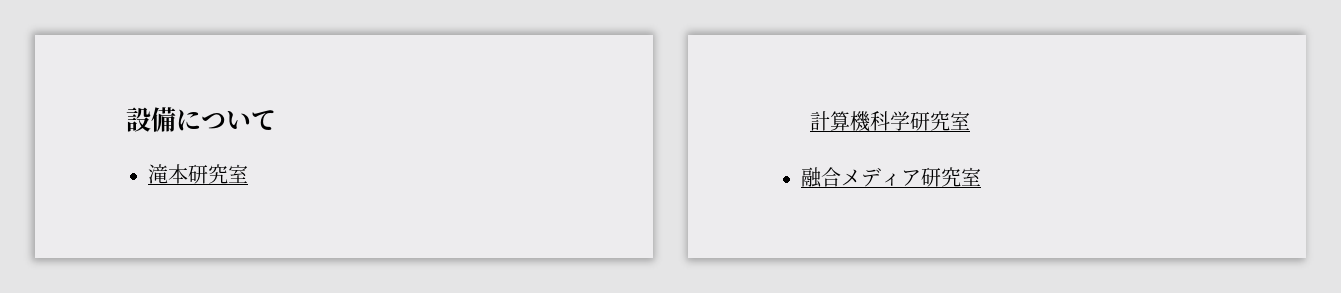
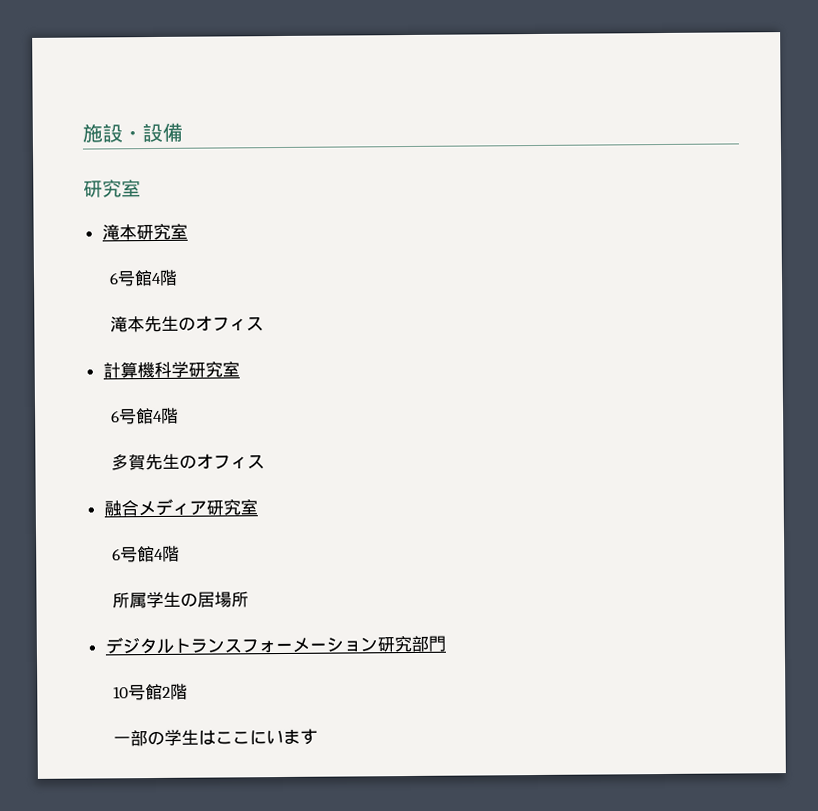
- 設備について
+ 施設・設備
+ 研究室
  滝本研究室
+ 6号館4階
+ 滝本先生のオフィス
  計算機科学研究室
+ 6号館4階
+ 多賀先生のオフィス
  融合メディア研究室
+ 6号館4階
+ 所属学生の居場所
+ デジタルトランスフォーメーション研究部門
+ 10号館2階
+ 一部の学生はここにいます

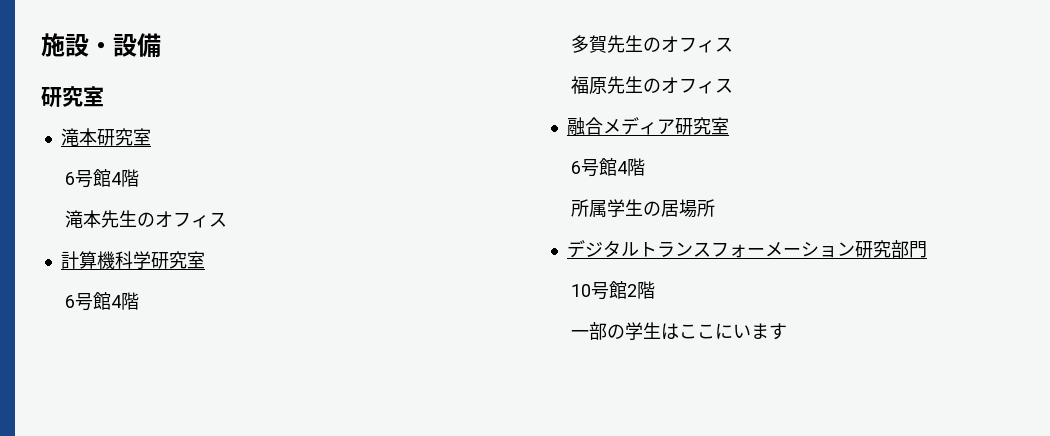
+ 福原先生のオフィス

